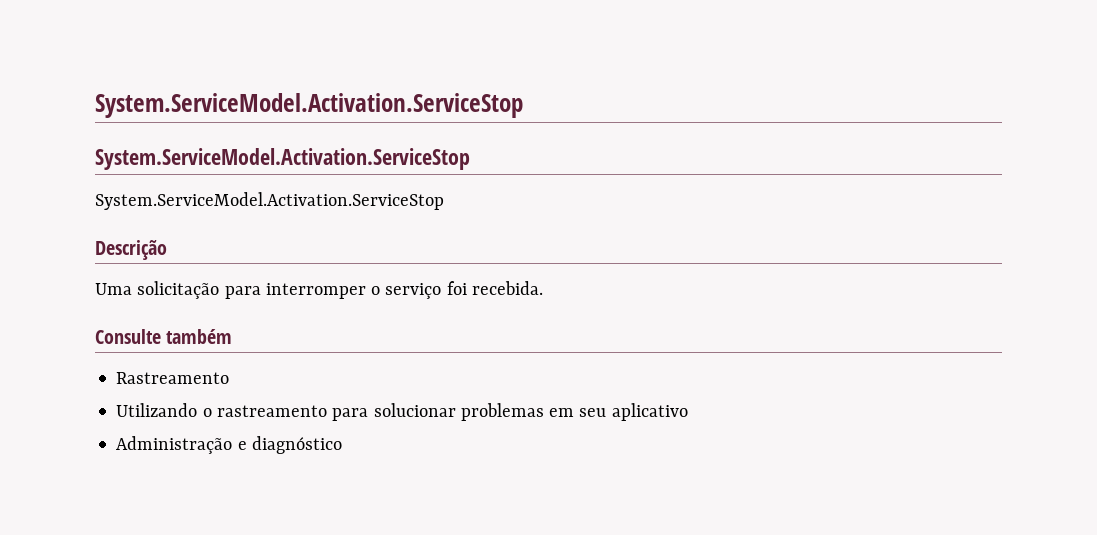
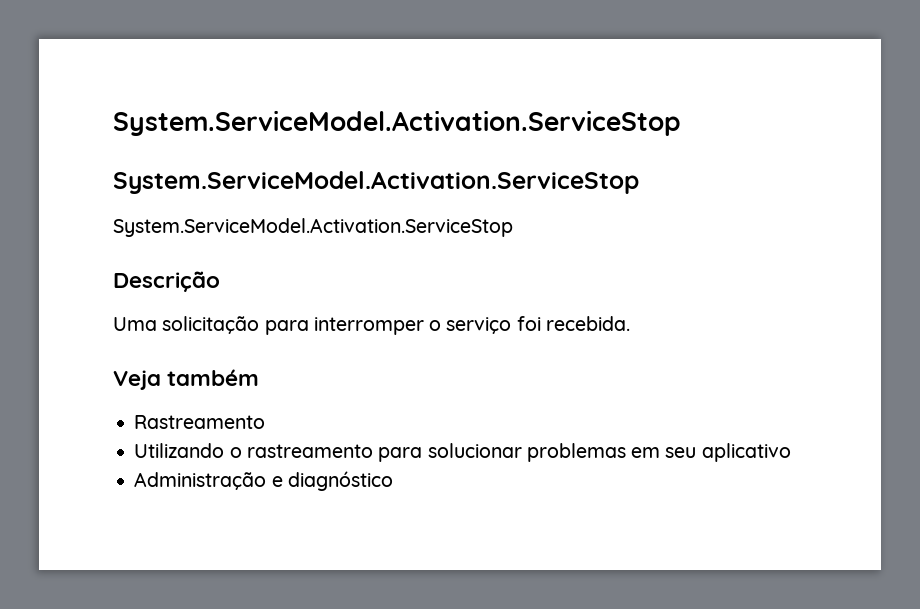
- Consulte também
+ Veja também

